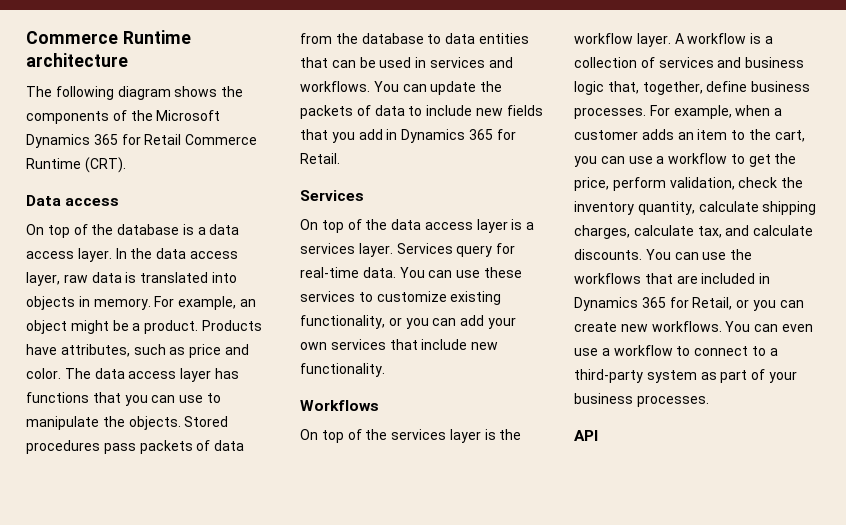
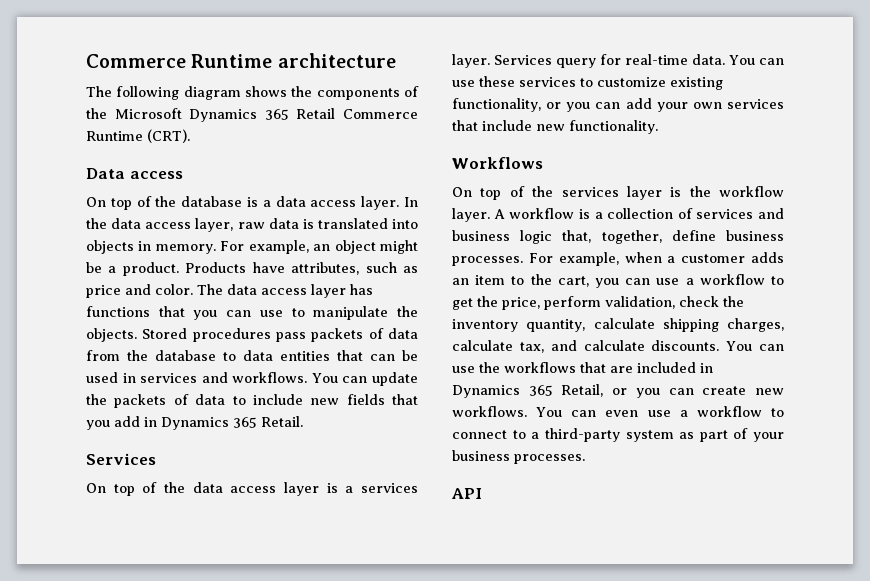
- The following diagram shows the components of the Microsoft Dynamics 365 for Retail Commerce Runtime (CRT).
+ The following diagram shows the components of the Microsoft Dynamics 365 Retail Commerce Runtime (CRT).
- You can update the packets of data to include new fields that you add in Dynamics 365 for Retail.
+ You can update the packets of data to include new fields that you add in Dynamics 365 Retail.
- You can use the workflows that are included in Dynamics 365 for Retail, or you can create new workflows.
+ You can use the workflows that are included in Dynamics 365 Retail, or you can create new workflows.

